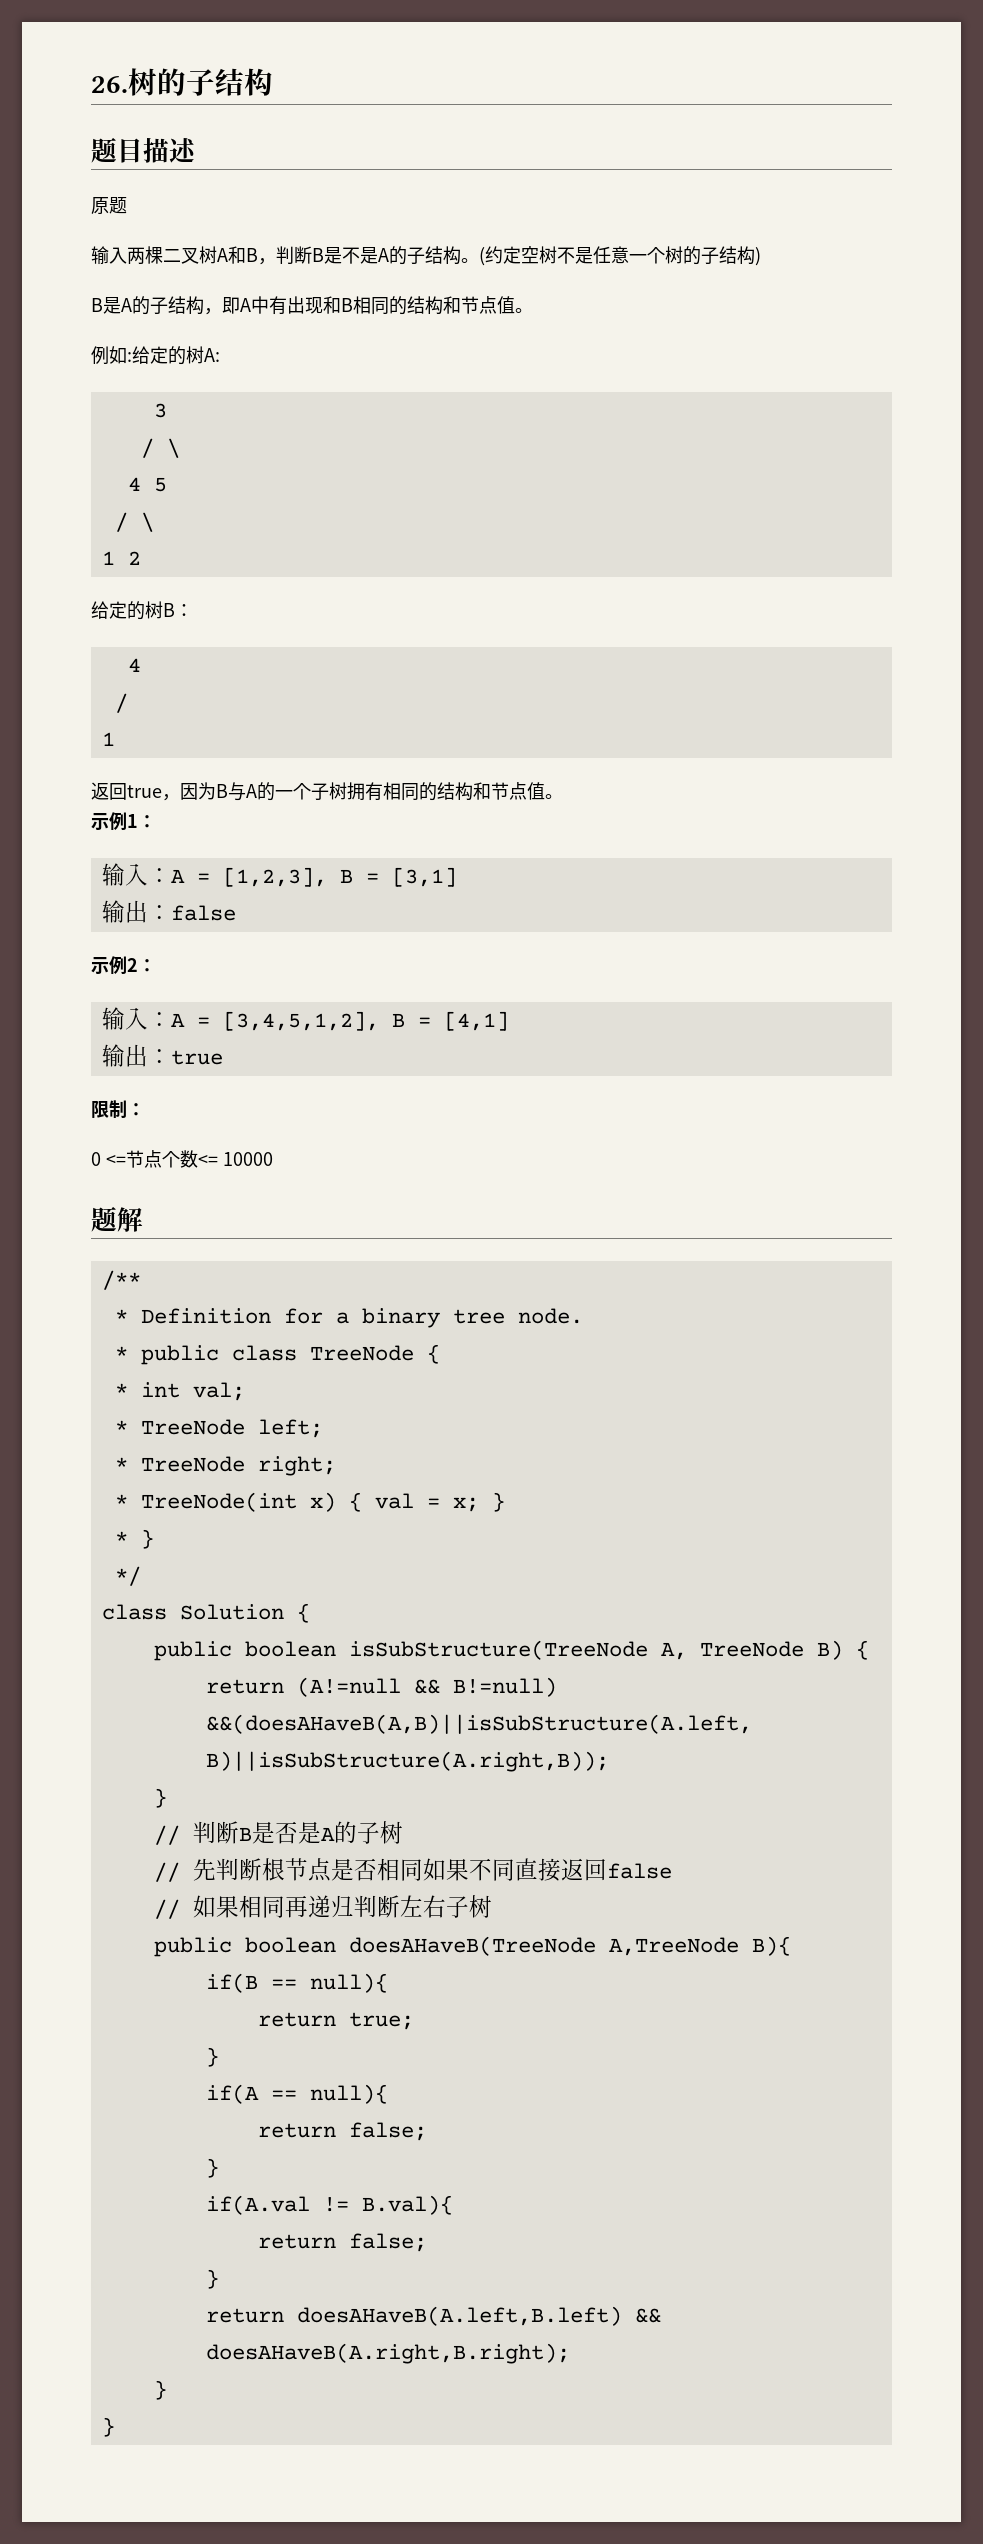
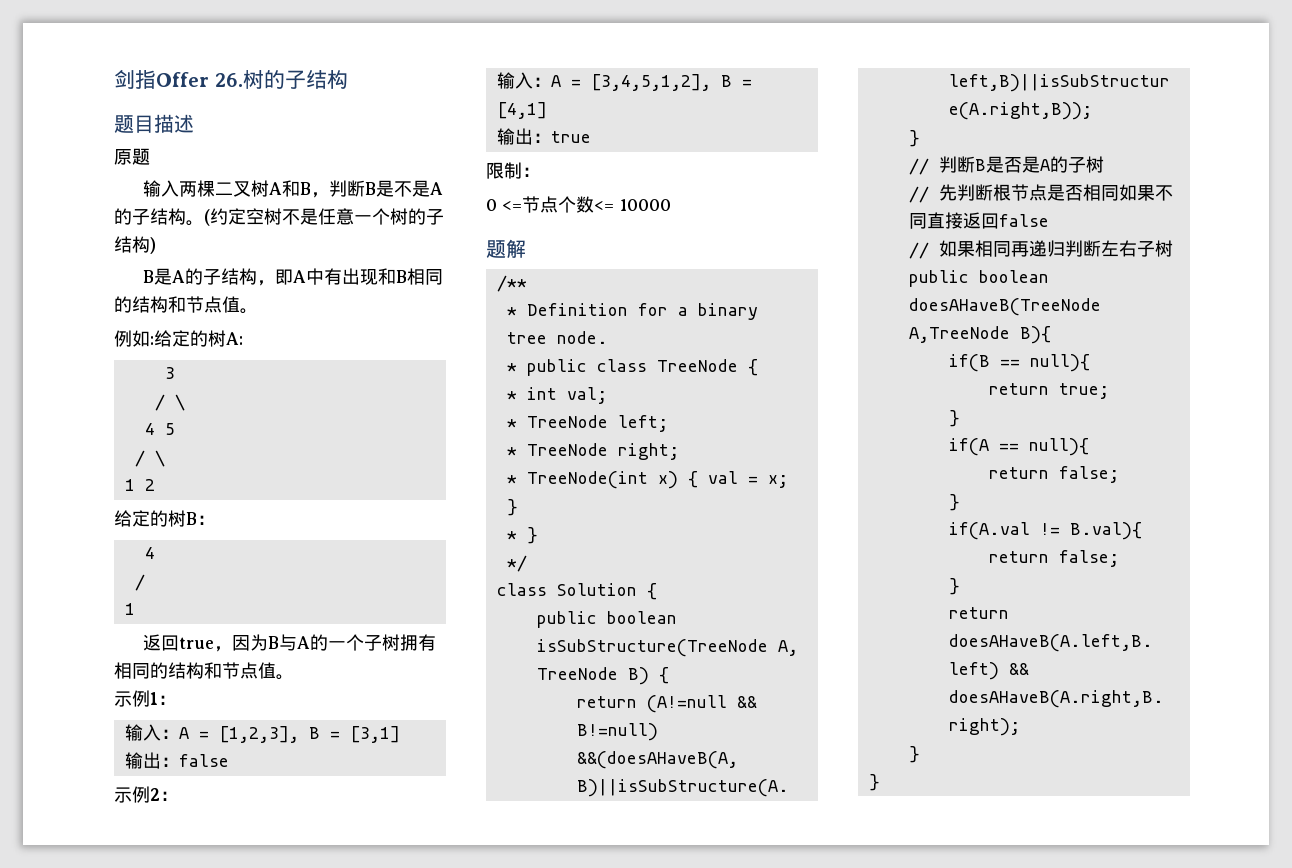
- 26.树的子结构
+ 剑指Offer 26.树的子结构

